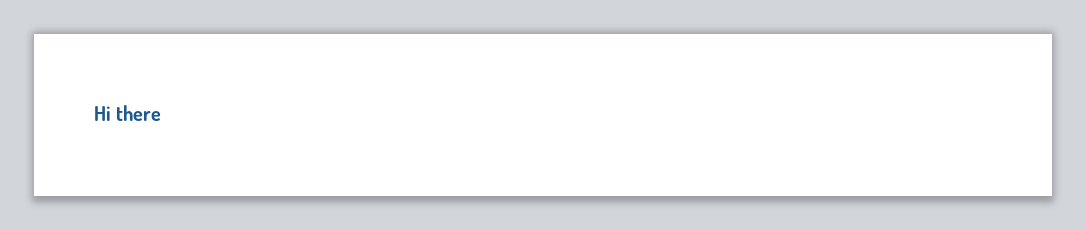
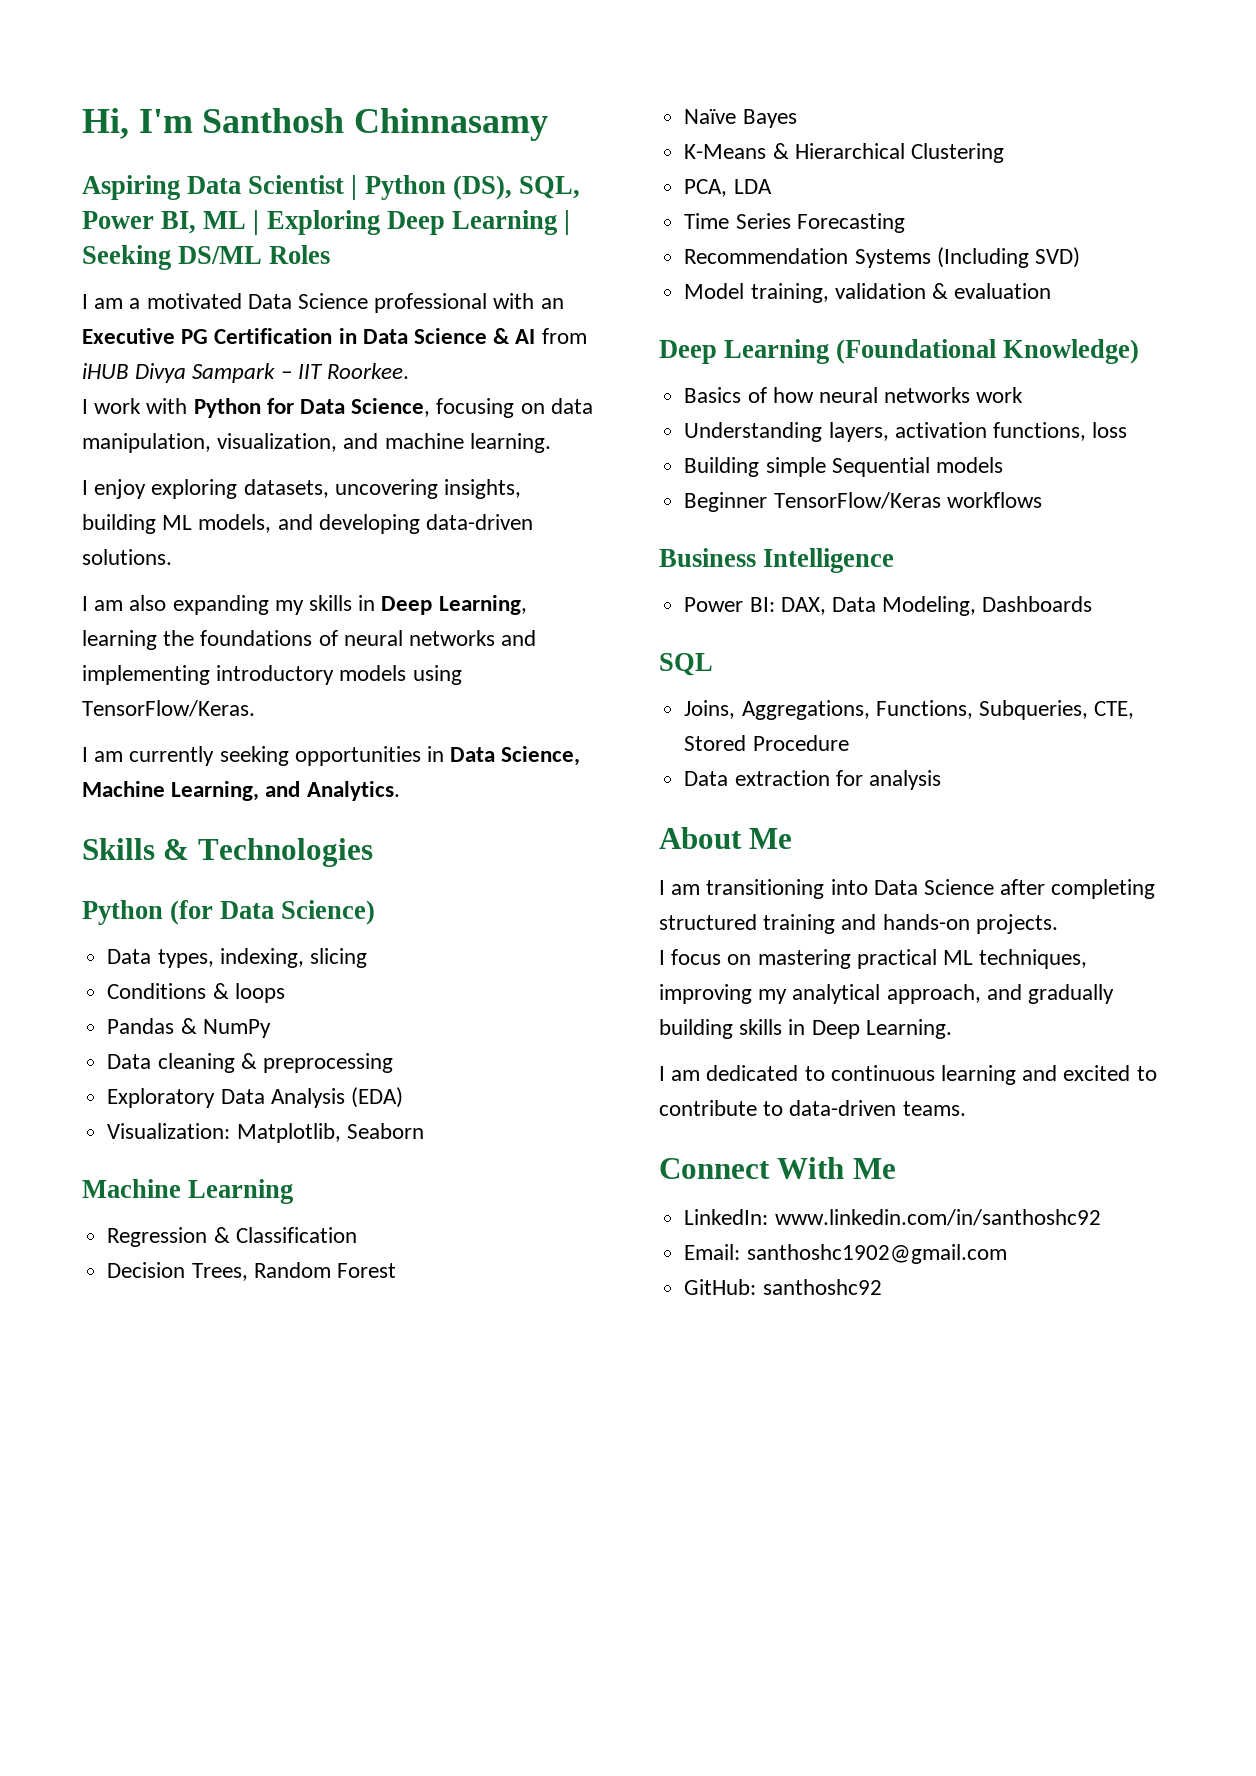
- Hi there
+ Hi, I'm Santhosh Chinnasamy
+ Aspiring Data Scientist | Python (DS), SQL, Power BI, ML | Exploring Deep Learning | Seeking DS/ML Roles
+ I am a motivated Data Science professional with an Executive PG Certification in Data Science & AI from iHUB Divya Sampark – IIT Roorkee.
+ I work with Python for Data Science, focusing on data manipulation, visualization, and machine learning.
+ I enjoy exploring datasets, uncovering insights, building ML models, and developing data-driven solutions.
+ I am also expanding my skills in Deep Learning, learning the foundations of neural networks and implementing introductory models using TensorFlow/Keras.
+ I am currently seeking opportunities in Data Science, Machine Learning, and Analytics.
+ Skills & Technologies
+ Python (for Data Science)
+ Data types, indexing, slicing
+ Conditions & loops
+ Pandas & NumPy
+ Data cleaning & preprocessing
+ Exploratory Data Analysis (EDA)
+ Visualization: Matplotlib, Seaborn
+ Machine Learning
+ Regression & Classification
+ Decision Trees, Random Forest
+ Naïve Bayes
+ K-Means & Hierarchical Clustering
+ PCA, LDA
+ Time Series Forecasting
+ Recommendation Systems (Including SVD)
+ Model training, validation & evaluation
+ Deep Learning (Foundational Knowledge)
+ Basics of how neural networks work
+ Understanding layers, activation functions, loss
+ Building simple Sequential models
+ Beginner TensorFlow/Keras workflows
+ Business Intelligence
+ Power BI: DAX, Data Modeling, Dashboards
+ SQL
+ Joins, Aggregations, Functions, Subqueries, CTE, Stored Procedure
+ Data extraction for analysis
+ About Me
+ I am transitioning into Data Science after completing structured training and hands-on projects.
+ I focus on mastering practical ML techniques, improving my analytical approach, and gradually building skills in Deep Learning.
+ I am dedicated to continuous learning and excited to contribute to data-driven teams.
+ Connect With Me
+ LinkedIn: www.linkedin.com/in/santhoshc92
+ Email: santhoshc1902@gmail.com
+ GitHub: santhoshc92

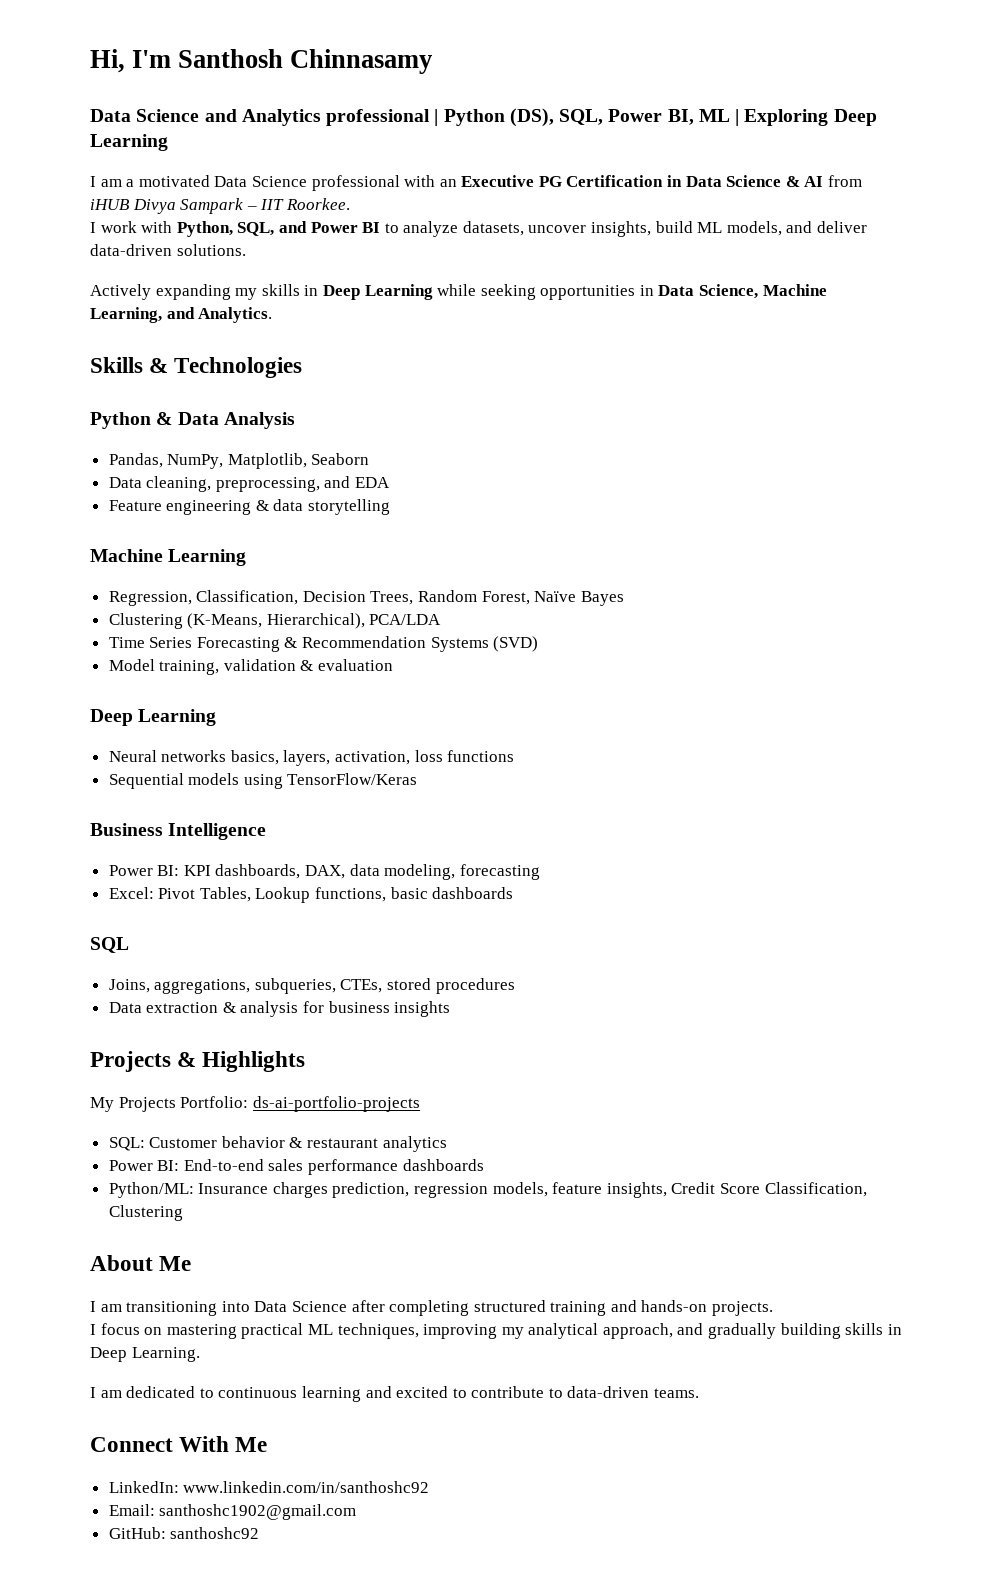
- Aspiring Data Scientist | Python (DS), SQL, Power BI, ML | Exploring Deep Learning | Seeking DS/ML Roles
+ Data Science and Analytics professional | Python (DS), SQL, Power BI, ML | Exploring Deep Learning
- I work with Python for Data Science, focusing on data manipulation, visualization, and machine learning.
- I enjoy exploring datasets, uncovering insights, building ML models, and developing data-driven solutions.
+ I work with Python, SQL, and Power BI to analyze datasets, uncover insights, build ML models, and deliver data-driven solutions.
- I am also expanding my skills in Deep Learning, learning the foundations of neural networks and implementing introductory models using TensorFlow/Keras.
- I am currently seeking opportunities in Data Science, Machine Learning, and Analytics.
+ Actively expanding my skills in Deep Learning while seeking opportunities in Data Science, Machine Learning, and Analytics.
- Python (for Data Science)
- Data types, indexing, slicing
- Conditions & loops
- Pandas & NumPy
- Data cleaning & preprocessing
- Exploratory Data Analysis (EDA)
- Visualization: Matplotlib, Seaborn
+ Python & Data Analysis
+ Pandas, NumPy, Matplotlib, Seaborn
+ Data cleaning, preprocessing, and EDA
+ Feature engineering & data storytelling
- Regression & Classification
- Decision Trees, Random Forest
- Naïve Bayes
+ Regression, Classification, Decision Trees, Random Forest, Naïve Bayes
- K-Means & Hierarchical Clustering
- PCA, LDA
+ Clustering (K-Means, Hierarchical), PCA/LDA
- Time Series Forecasting
- Recommendation Systems (Including SVD)
+ Time Series Forecasting & Recommendation Systems (SVD)
  Model training, validation & evaluation
- Deep Learning (Foundational Knowledge)
- Basics of how neural networks work
- Understanding layers, activation functions, loss
- Building simple Sequential models
- Beginner TensorFlow/Keras workflows
+ Deep Learning
+ Neural networks basics, layers, activation, loss functions
+ Sequential models using TensorFlow/Keras
- Power BI: DAX, Data Modeling, Dashboards
+ Power BI: KPI dashboards, DAX, data modeling, forecasting
+ Excel: Pivot Tables, Lookup functions, basic dashboards
  SQL
- Joins, Aggregations, Functions, Subqueries, CTE, Stored Procedure
- Data extraction for analysis
+ Joins, aggregations, subqueries, CTEs, stored procedures
+ Data extraction & analysis for business insights
+ Projects & Highlights
+ My Projects Portfolio: ds-ai-portfolio-projects
+ SQL: Customer behavior & restaurant analytics
+ Power BI: End-to-end sales performance dashboards
+ Python/ML: Insurance charges prediction, regression models, feature insights, Credit Score Classification, Clustering

